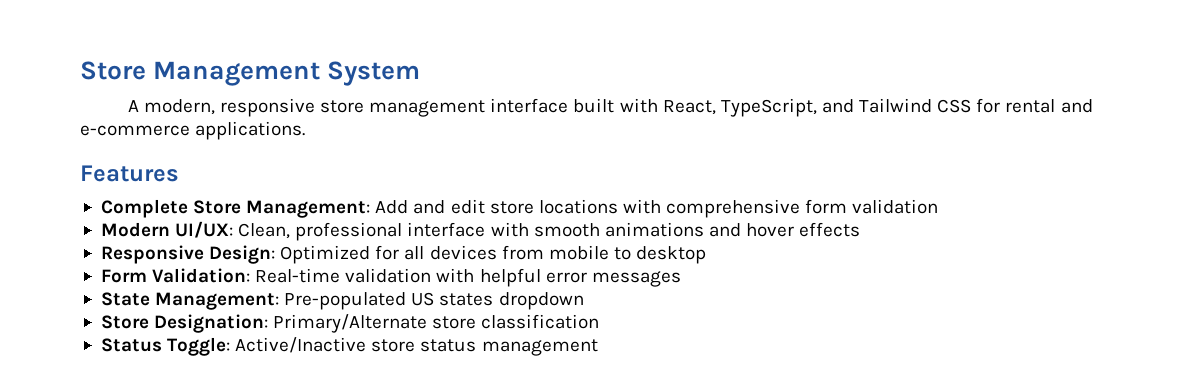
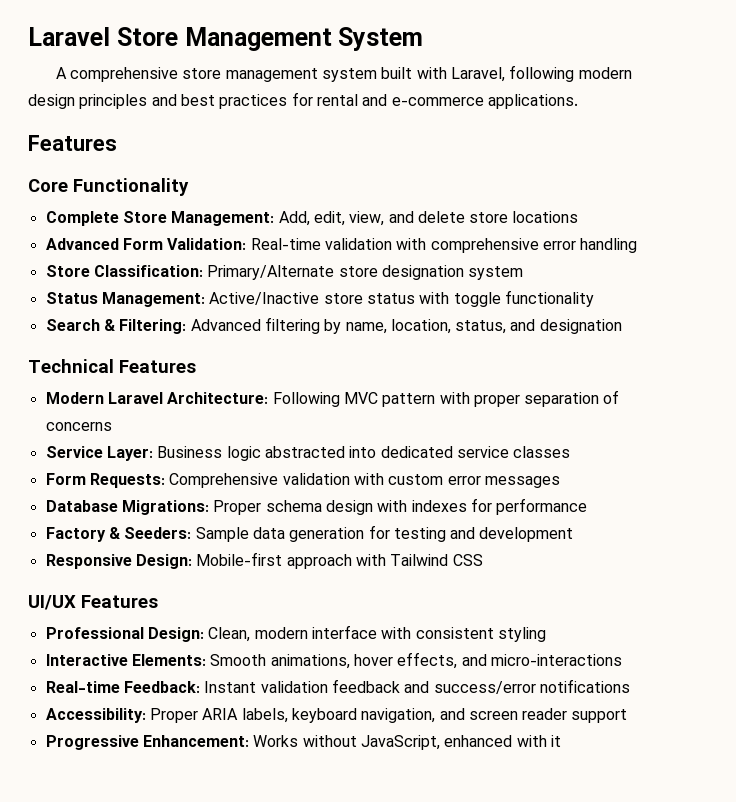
- Store Management System
+ Laravel Store Management System
- A modern, responsive store management interface built with React, TypeScript, and Tailwind CSS for rental and e-commerce applications.
+ A comprehensive store management system built with Laravel, following modern design principles and best practices for rental and e-commerce applications.
+ Core Functionality
- Complete Store Management: Add and edit store locations with comprehensive form validation
- Modern UI/UX: Clean, professional interface with smooth animations and hover effects
- Responsive Design: Optimized for all devices from mobile to desktop
- Form Validation: Real-time validation with helpful error messages
- State Management: Pre-populated US states dropdown
- Store Designation: Primary/Alternate store classification
- Status Toggle: Active/Inactive store status management
+ Complete Store Management: Add, edit, view, and delete store locations
+ Advanced Form Validation: Real-time validation with comprehensive error handling
+ Store Classification: Primary/Alternate store designation system
+ Status Management: Active/Inactive store status with toggle functionality
+ Search & Filtering: Advanced filtering by name, location, status, and designation
+ Technical Features
+ Modern Laravel Architecture: Following MVC pattern with proper separation of concerns
+ Service Layer: Business logic abstracted into dedicated service classes
+ Form Requests: Comprehensive validation with custom error messages
+ Database Migrations: Proper schema design with indexes for performance
+ Factory & Seeders: Sample data generation for testing and development
+ Responsive Design: Mobile-first approach with Tailwind CSS
+ UI/UX Features
+ Professional Design: Clean, modern interface with consistent styling
+ Interactive Elements: Smooth animations, hover effects, and micro-interactions
+ Real-time Feedback: Instant validation feedback and success/error notifications
+ Accessibility: Proper ARIA labels, keyboard navigation, and screen reader support
+ Progressive Enhancement: Works without JavaScript, enhanced with it

